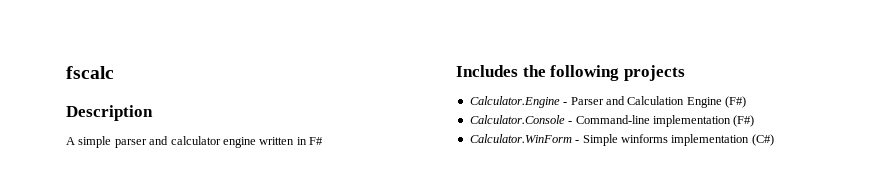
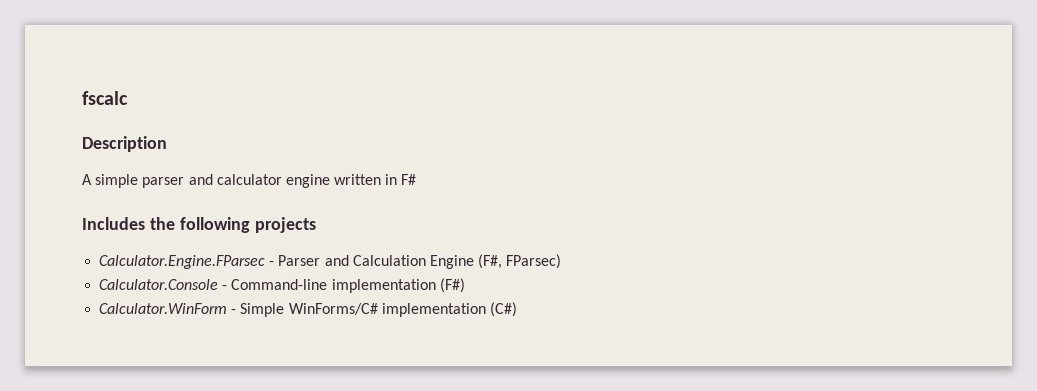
- Calculator.Engine - Parser and Calculation Engine (F#)
+ Calculator.Engine.FParsec - Parser and Calculation Engine (F#, FParsec)
- Calculator.WinForm - Simple winforms implementation (C#)
+ Calculator.WinForm - Simple WinForms/C# implementation (C#)

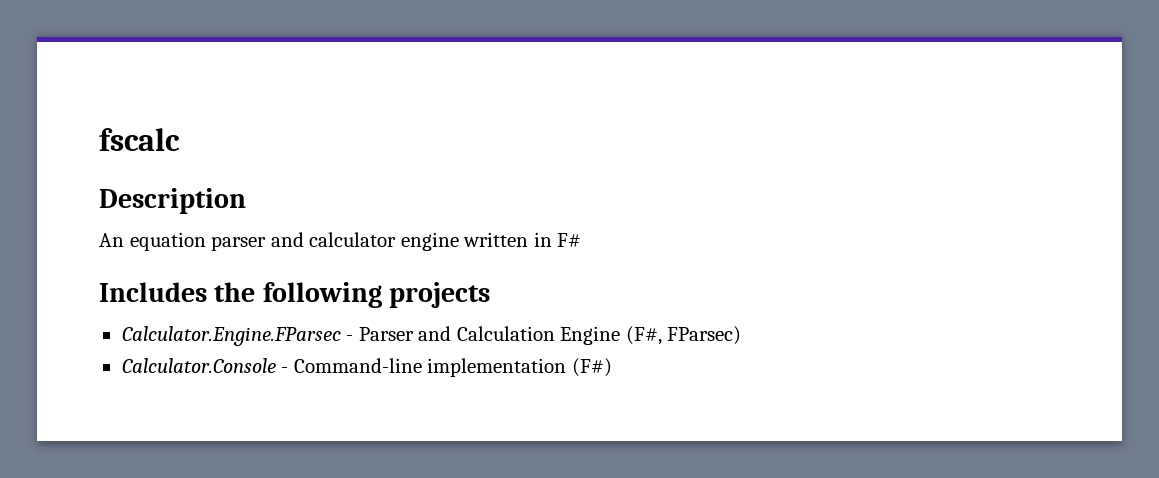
- A simple parser and calculator engine written in F#
+ An equation parser and calculator engine written in F#
- Calculator.WinForm - Simple WinForms/C# implementation (C#)

